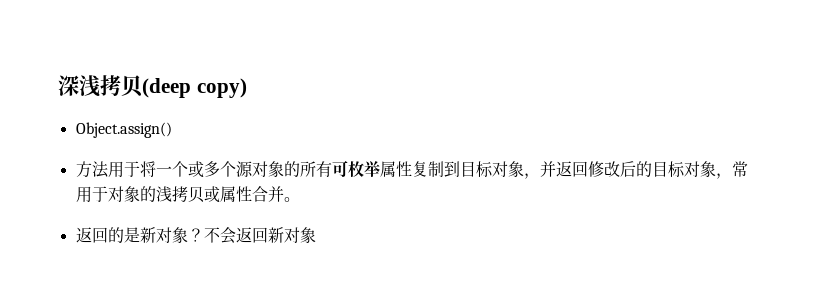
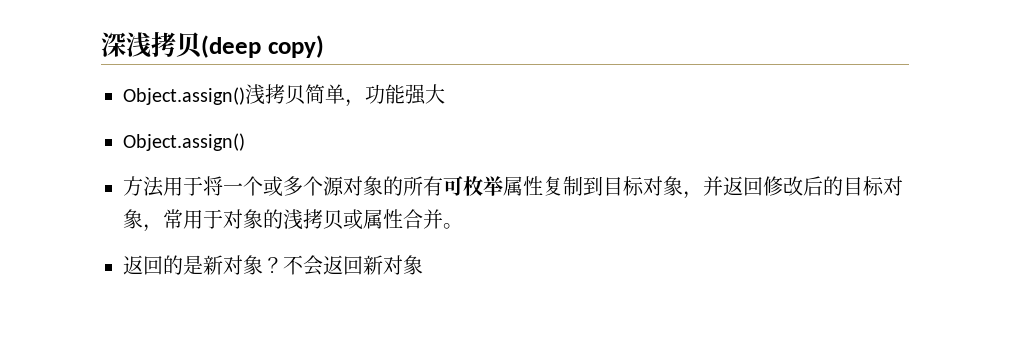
+ Object.assign()浅拷贝简单，功能强大

